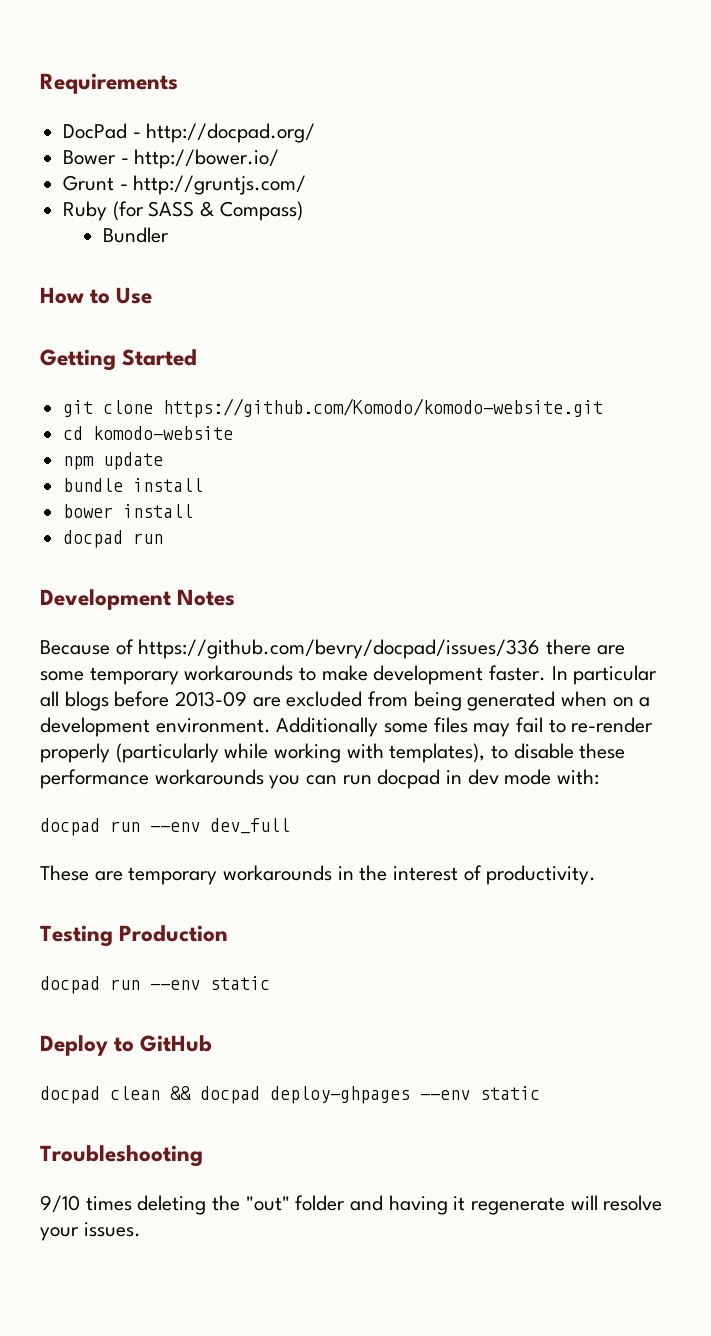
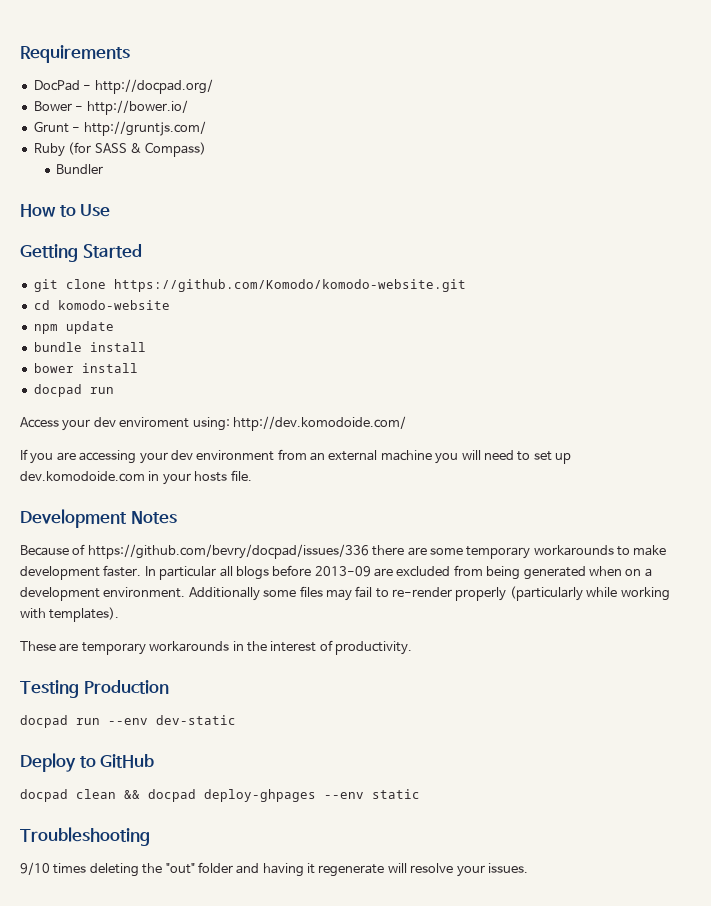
+ Access your dev enviroment using: http://dev.komodoide.com/
+ If you are accessing your dev environment from an external machine you will need to set up dev.komodoide.com in your hosts file.
- Additionally some files may fail to re-render properly (particularly while working with templates), to disable these performance workarounds you can run docpad in dev mode with:
- docpad run --env dev_full
+ Additionally some files may fail to re-render properly (particularly while working with templates).
- docpad run --env static
+ docpad run --env dev-static

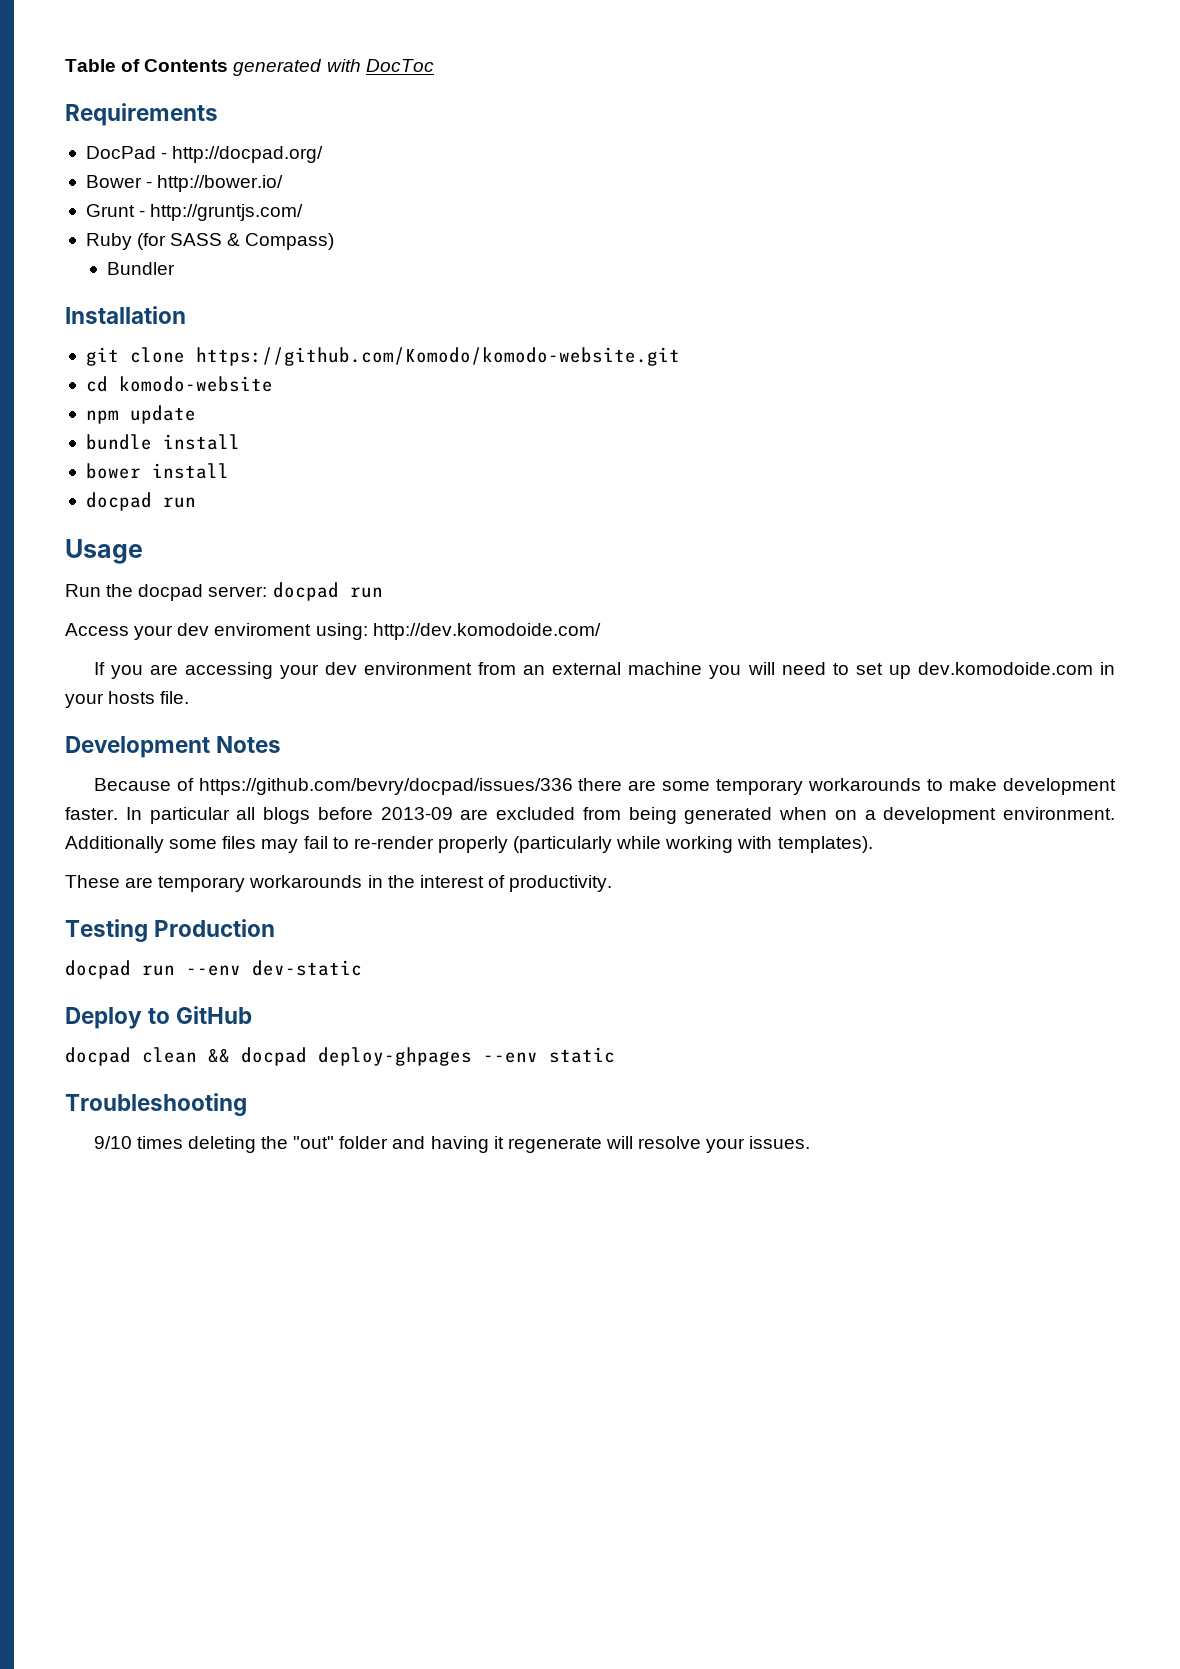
+ Table of Contents generated with DocToc
- How to Use
- Getting Started
+ Installation
+ Usage
+ Run the docpad server: docpad run

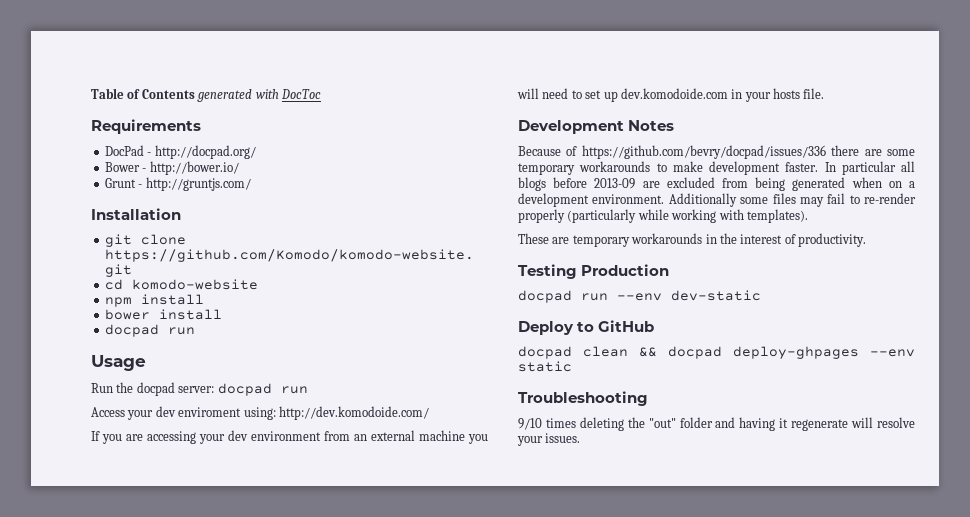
- Ruby (for SASS & Compass)
- Bundler
- npm update
- bundle install
+ npm install

